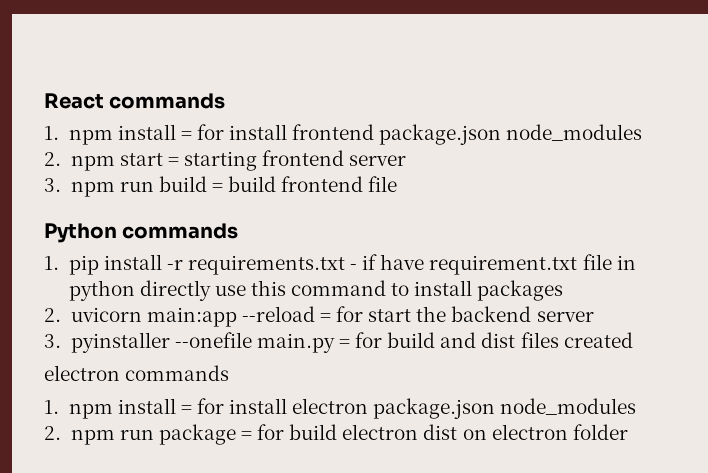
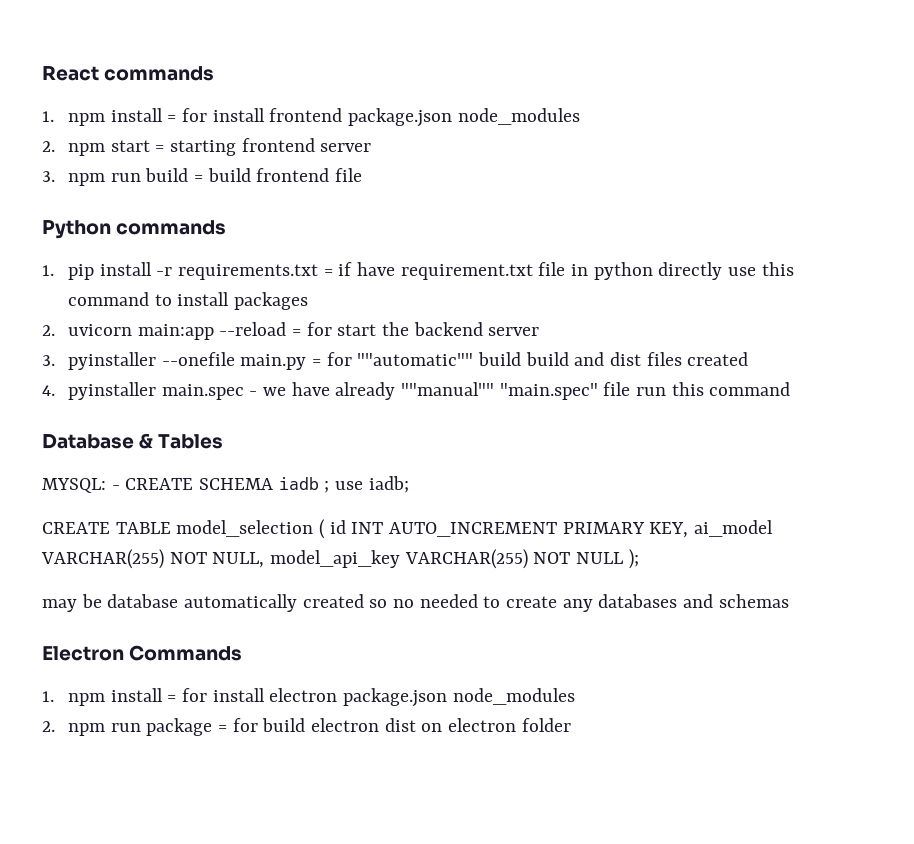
- 1. pip install -r requirements.txt - if have requirement.txt file in python directly use this command to install packages
+ 1. pip install -r requirements.txt = if have requirement.txt file in python directly use this command to install packages
- 3. pyinstaller --onefile main.py = for build and dist files created
+ 3. pyinstaller --onefile main.py = for ""automatic"" build build and dist files created
- electron commands
+ 4. pyinstaller main.spec - we have already ""manual"" "main.spec" file run this command
+ Database & Tables
+ MYSQL: - CREATE SCHEMA iadb ; use iadb;
+ CREATE TABLE model_selection ( id INT AUTO_INCREMENT PRIMARY KEY, ai_model VARCHAR(255) NOT NULL, model_api_key VARCHAR(255) NOT NULL );
+ may be database automatically created so no needed to create any databases and schemas
+ Electron Commands

